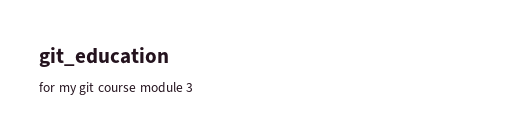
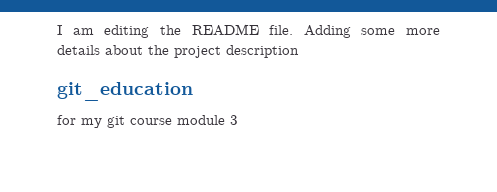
+ I am editing the README file. Adding some more details about the project description

